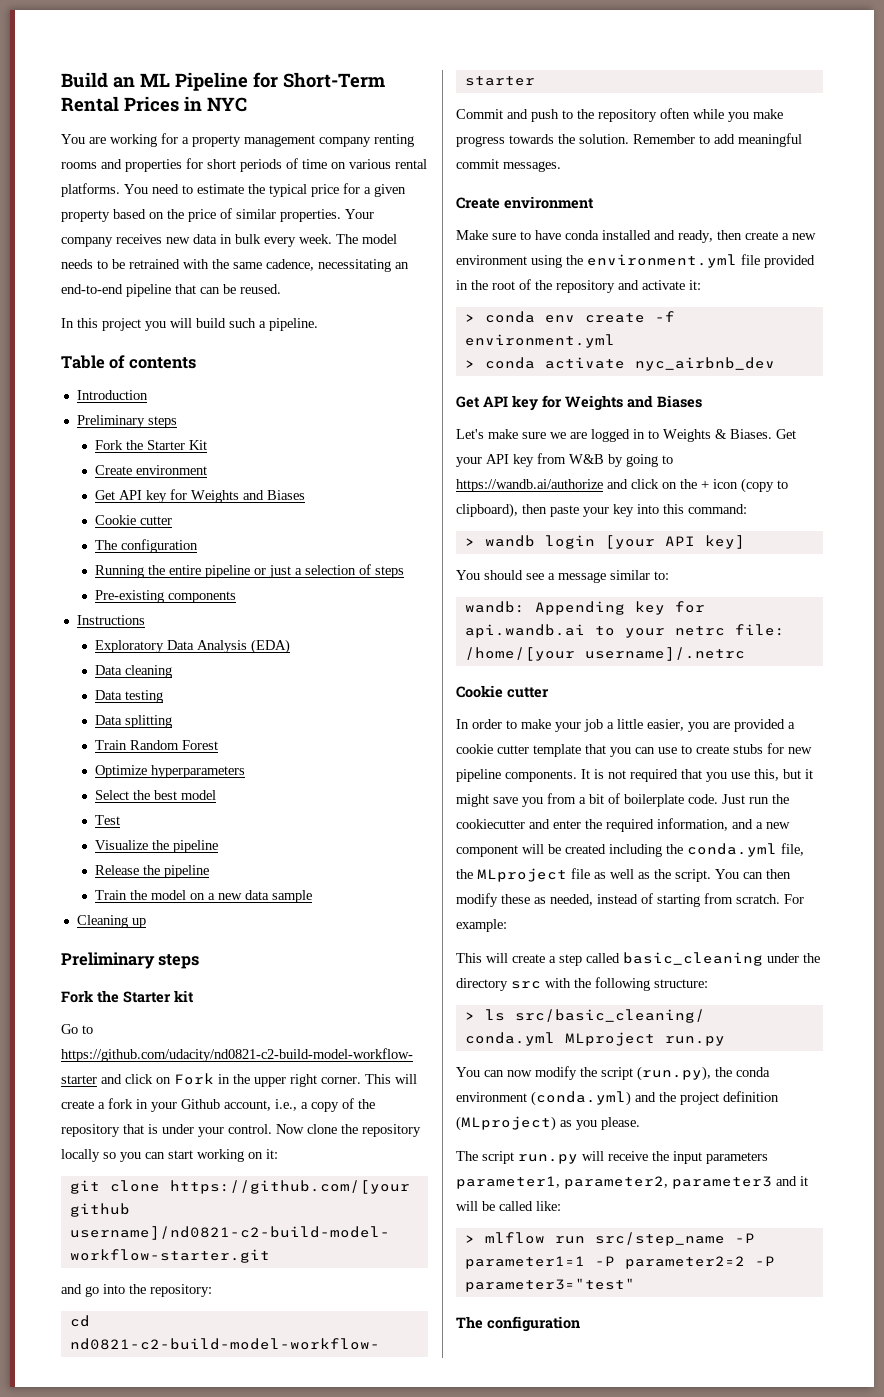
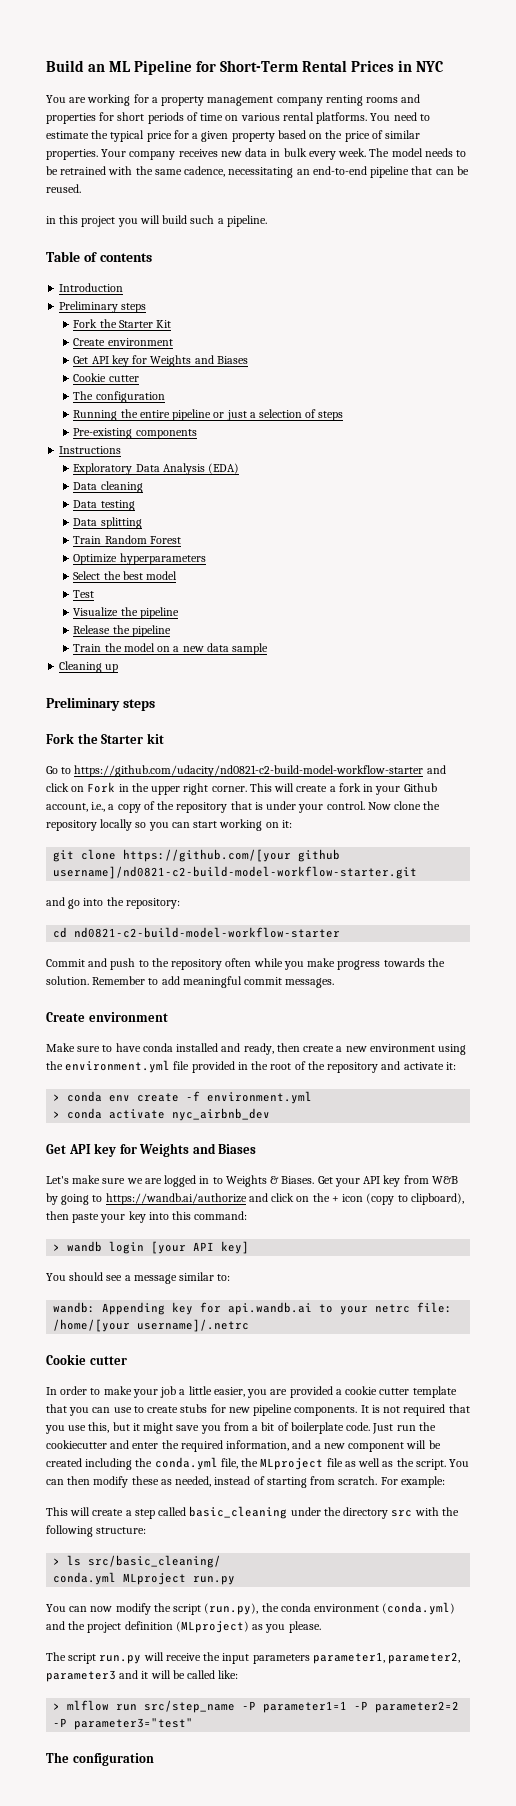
- In this project you will build such a pipeline.
+ in this project you will build such a pipeline.

